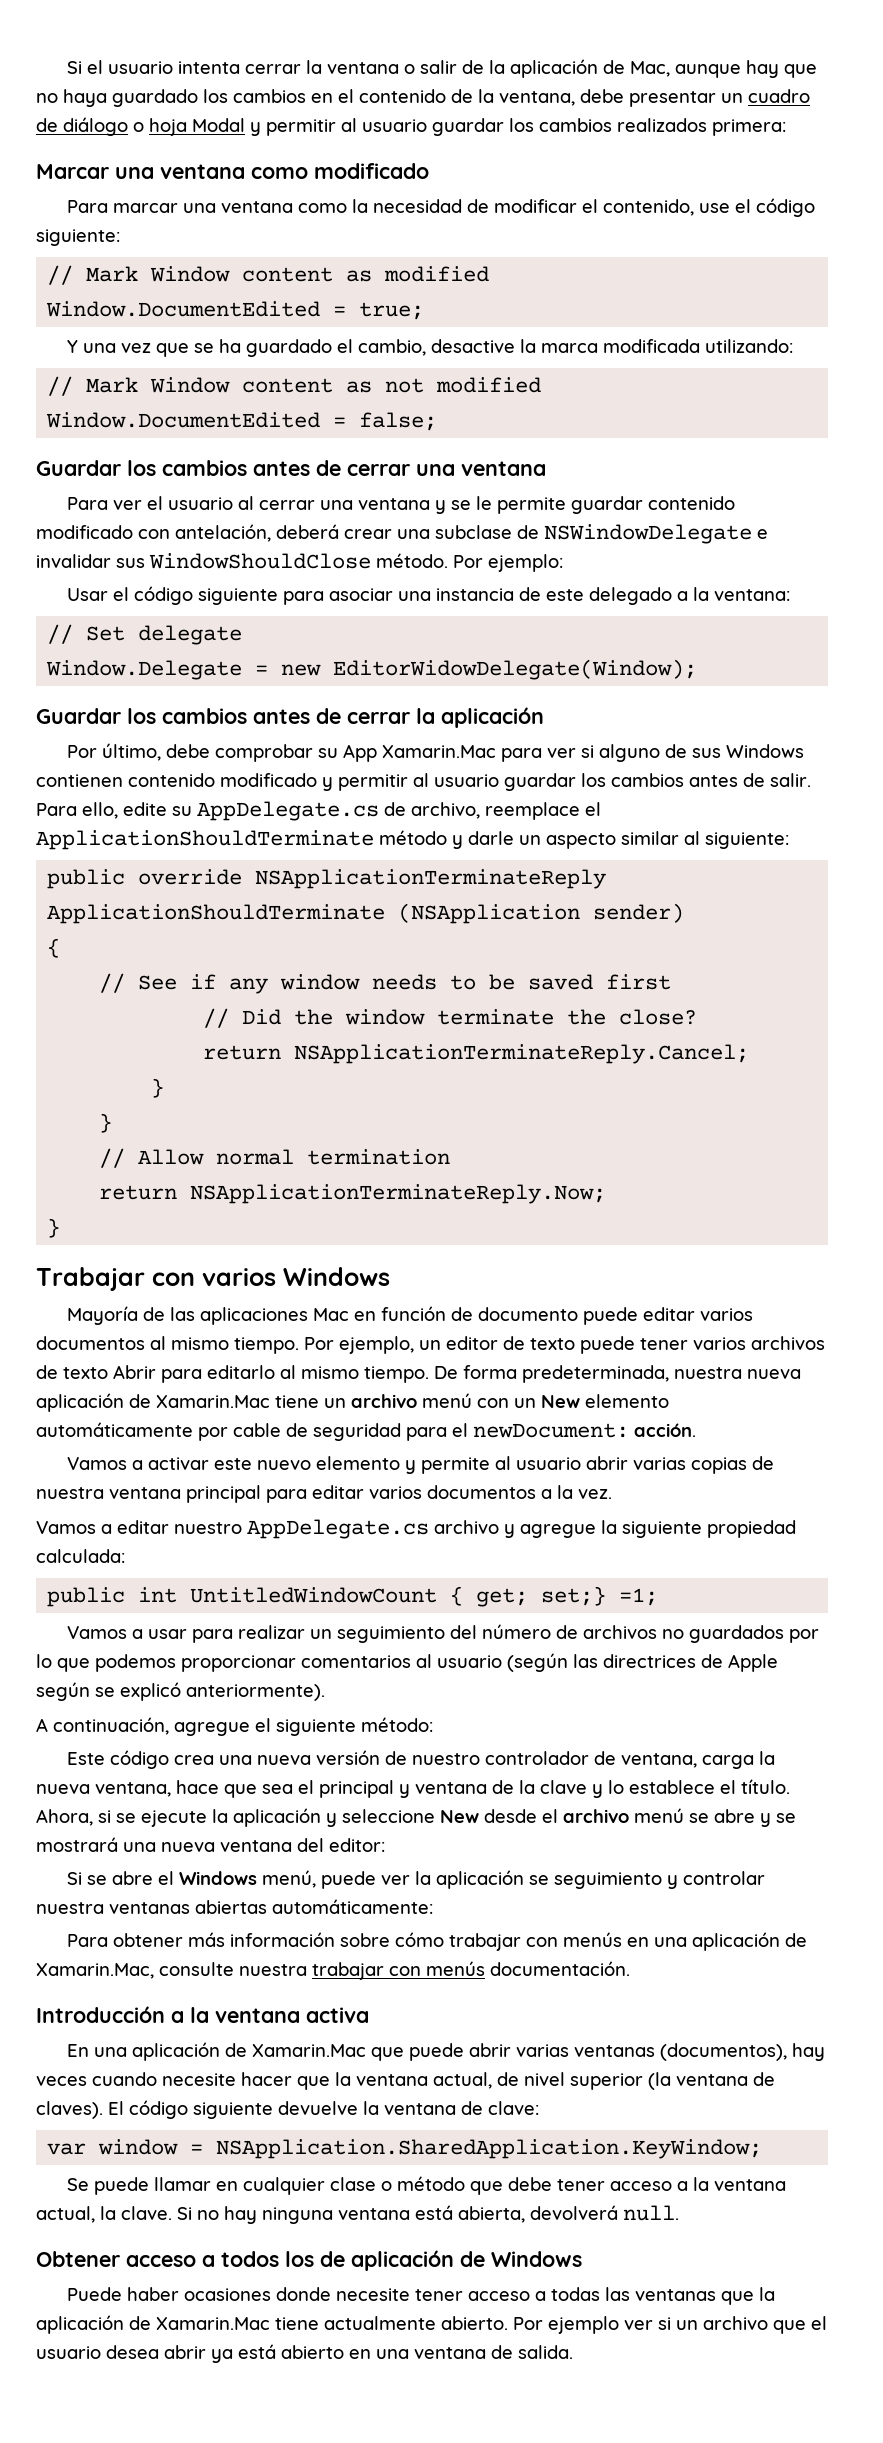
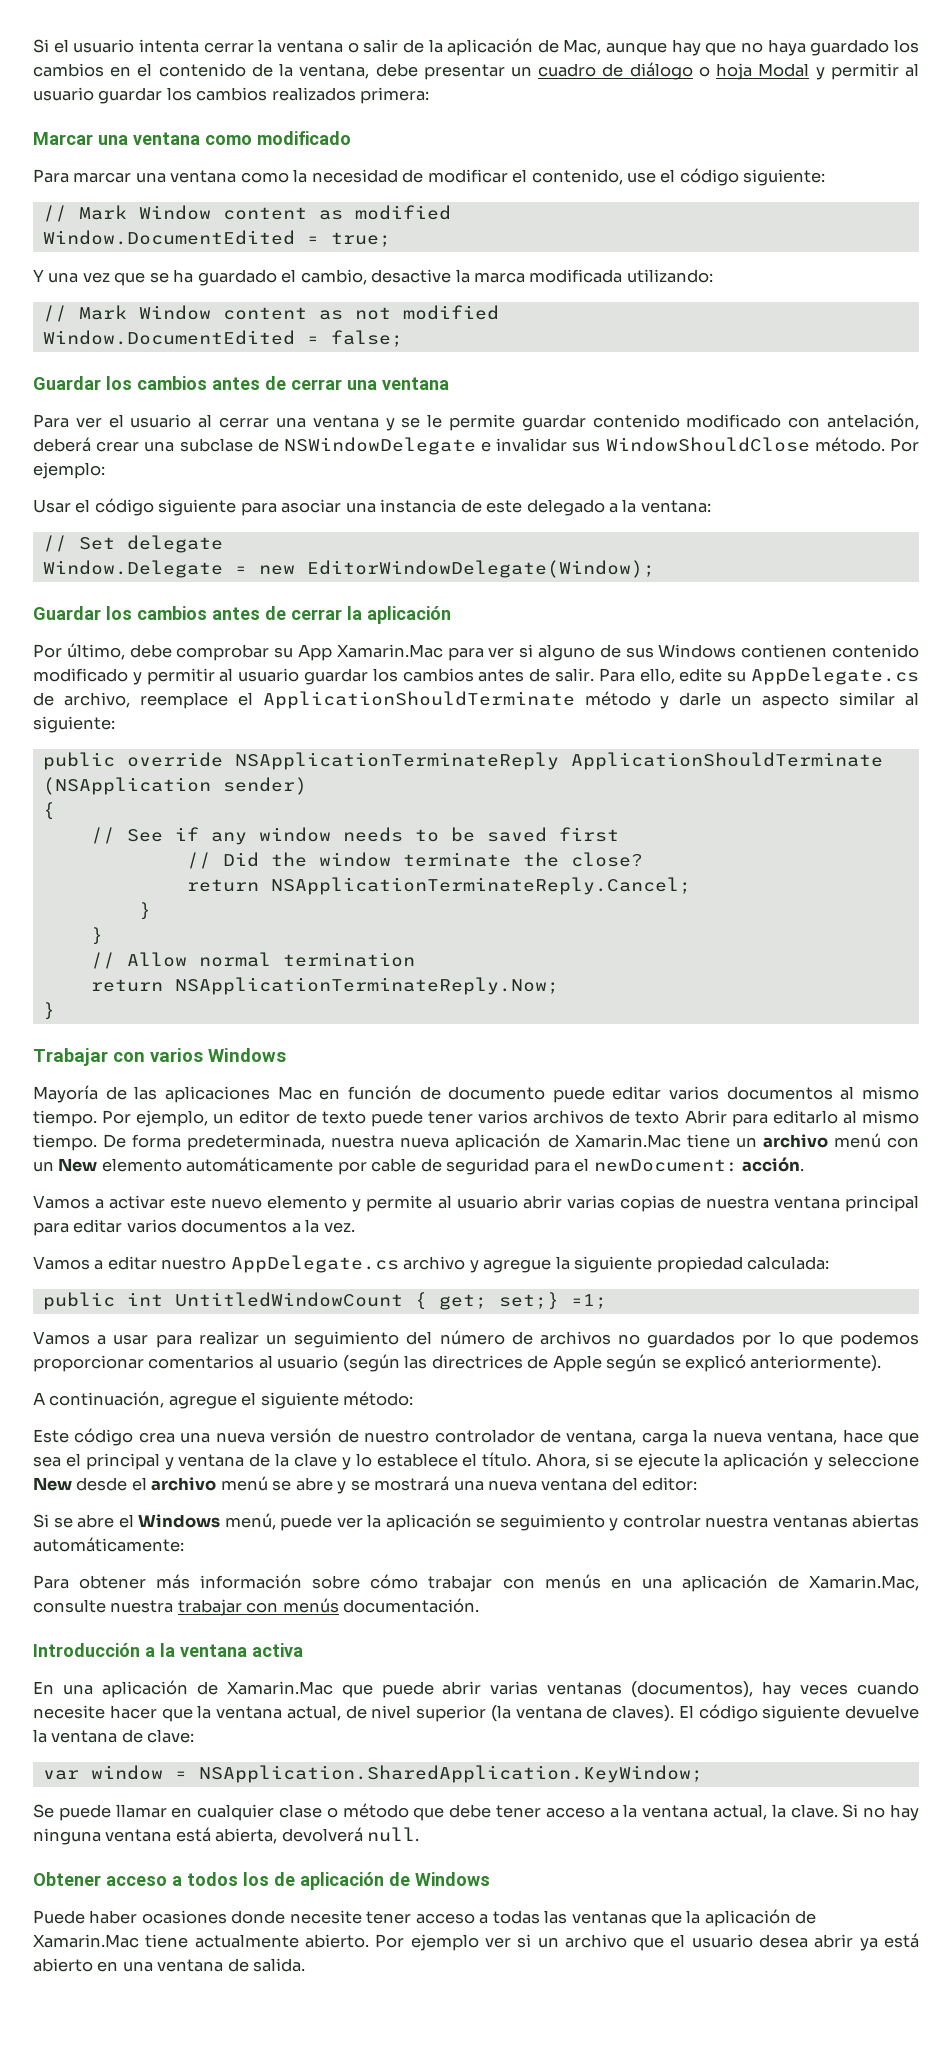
- Window.Delegate = new EditorWidowDelegate(Window);
+ Window.Delegate = new EditorWindowDelegate(Window);

